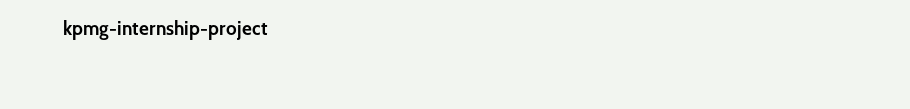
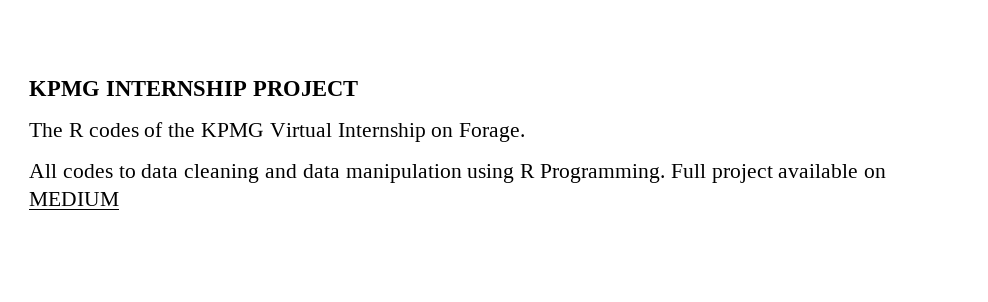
- kpmg-internship-project
+ KPMG INTERNSHIP PROJECT
+ The R codes of the KPMG Virtual Internship on Forage.
+ All codes to data cleaning and data manipulation using R Programming. Full project available on MEDIUM

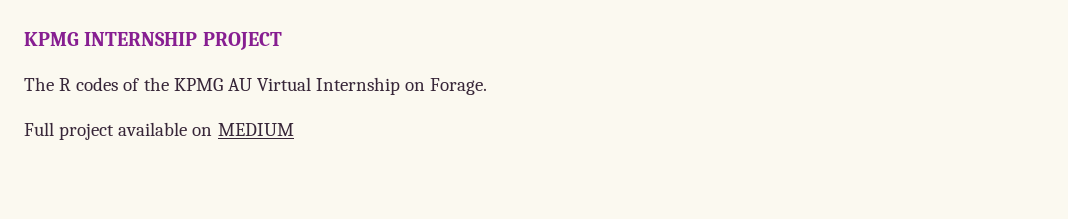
- The R codes of the KPMG Virtual Internship on Forage.
+ The R codes of the KPMG AU Virtual Internship on Forage.
- All codes to data cleaning and data manipulation using R Programming.

